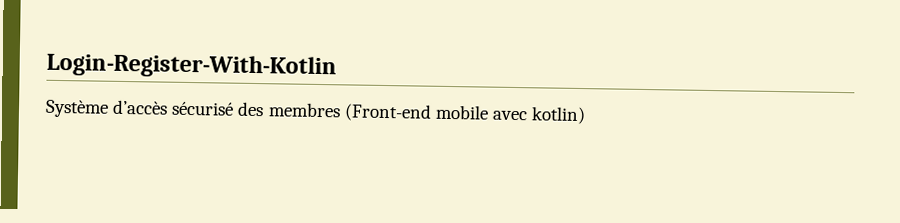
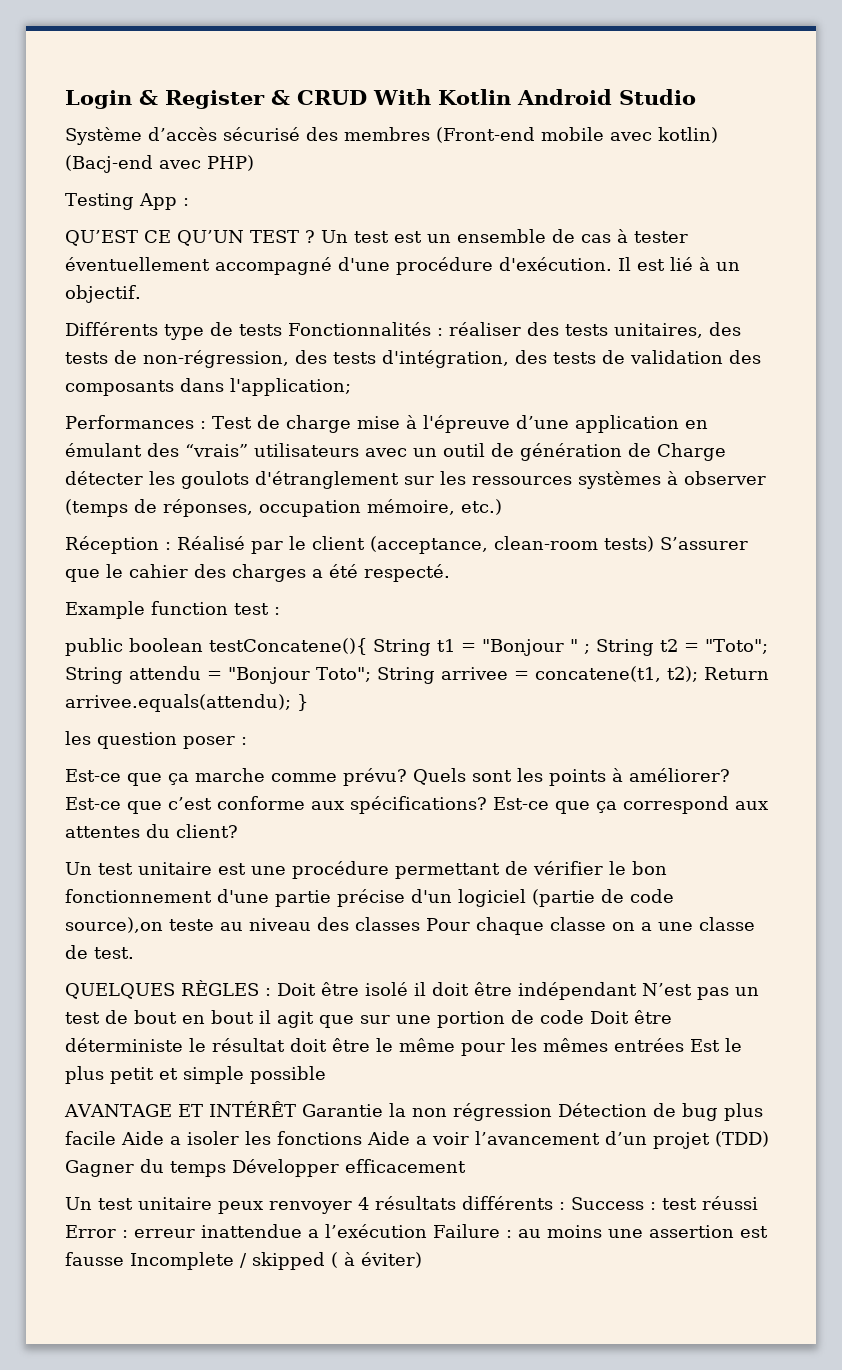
- Login-Register-With-Kotlin
+ Login & Register & CRUD With Kotlin Android Studio
- Système d’accès sécurisé des membres (Front-end mobile avec kotlin)
+ Système d’accès sécurisé des membres (Front-end mobile avec kotlin) (Bacj-end avec PHP)
+ Testing App :
+ QU’EST CE QU’UN TEST ? Un test est un ensemble de cas à tester éventuellement accompagné d'une procédure d'exécution. Il est lié à un objectif.
+ Différents type de tests Fonctionnalités : réaliser des tests unitaires, des tests de non-régression, des tests d'intégration, des tests de validation des composants dans l'application;
+ Performances : Test de charge mise à l'épreuve d’une application en émulant des “vrais” utilisateurs avec un outil de génération de Charge détecter les goulots d'étranglement sur les ressources systèmes à observer (temps de réponses, occupation mémoire, etc.)
+ Réception : Réalisé par le client (acceptance, clean-room tests) S’assurer que le cahier des charges a été respecté.
+ Example function test :
+ public boolean testConcatene(){ String t1 = "Bonjour " ; String t2 = "Toto"; String attendu = "Bonjour Toto"; String arrivee = concatene(t1, t2); Return arrivee.equals(attendu); }
+ les question poser :
+ Est-ce que ça marche comme prévu? Quels sont les points à améliorer? Est-ce que c’est conforme aux spécifications? Est-ce que ça correspond aux attentes du client?
+ Un test unitaire est une procédure permettant de vérifier le bon fonctionnement d'une partie précise d'un logiciel (partie de code source),on teste au niveau des classes Pour chaque classe on a une classe de test.
+ QUELQUES RÈGLES : Doit être isolé il doit être indépendant N’est pas un test de bout en bout il agit que sur une portion de code Doit être déterministe le résultat doit être le même pour les mêmes entrées Est le plus petit et simple possible
+ AVANTAGE ET INTÉRÊT Garantie la non régression Détection de bug plus facile Aide a isoler les fonctions Aide a voir l’avancement d’un projet (TDD) Gagner du temps Développer efficacement
+ Un test unitaire peux renvoyer 4 résultats différents : Success : test réussi Error : erreur inattendue a l’exécution Failure : au moins une assertion est fausse Incomplete / skipped ( à éviter)

